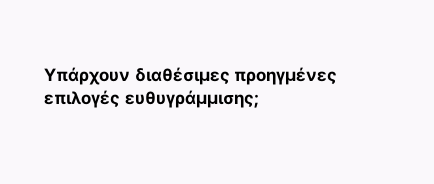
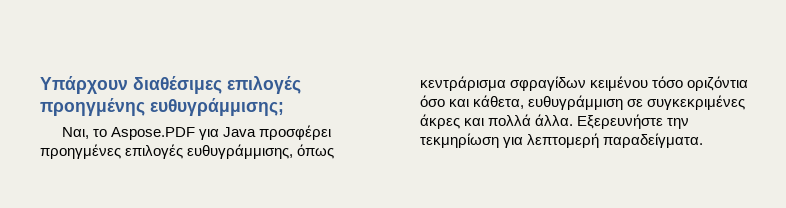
- Υπάρχουν διαθέσιμες προηγμένες επιλογές ευθυγράμμισης;
+ Υπάρχουν διαθέσιμες επιλογές προηγμένης ευθυγράμμισης;
+ Ναι, το Aspose.PDF για Java προσφέρει προηγμένες επιλογές ευθυγράμμισης, όπως κεντράρισμα σφραγίδων κειμένου τόσο οριζόντια όσο και κάθετα, ευθυγράμμιση σε συγκεκριμένες άκρες και πολλά άλλα. Εξερευνήστε την τεκμηρίωση για λεπτομερή παραδείγματα.

